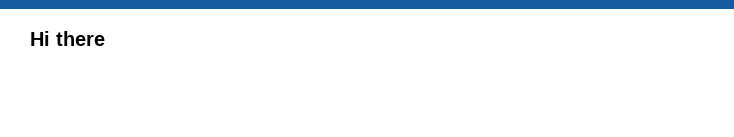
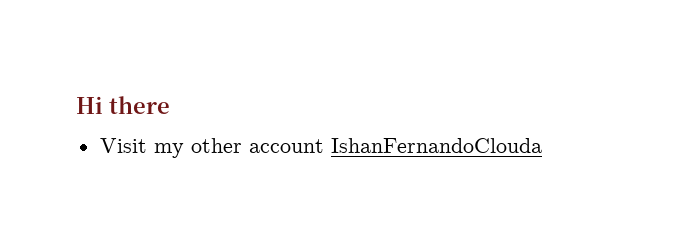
+ Visit my other account IshanFernandoClouda

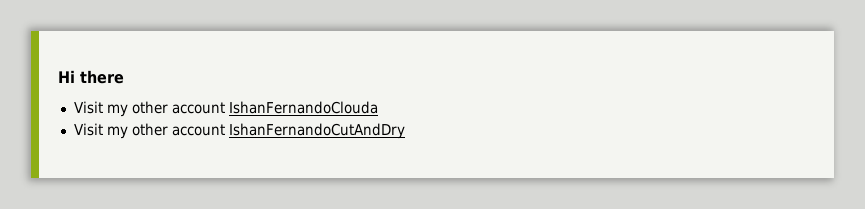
+ Visit my other account IshanFernandoCutAndDry

